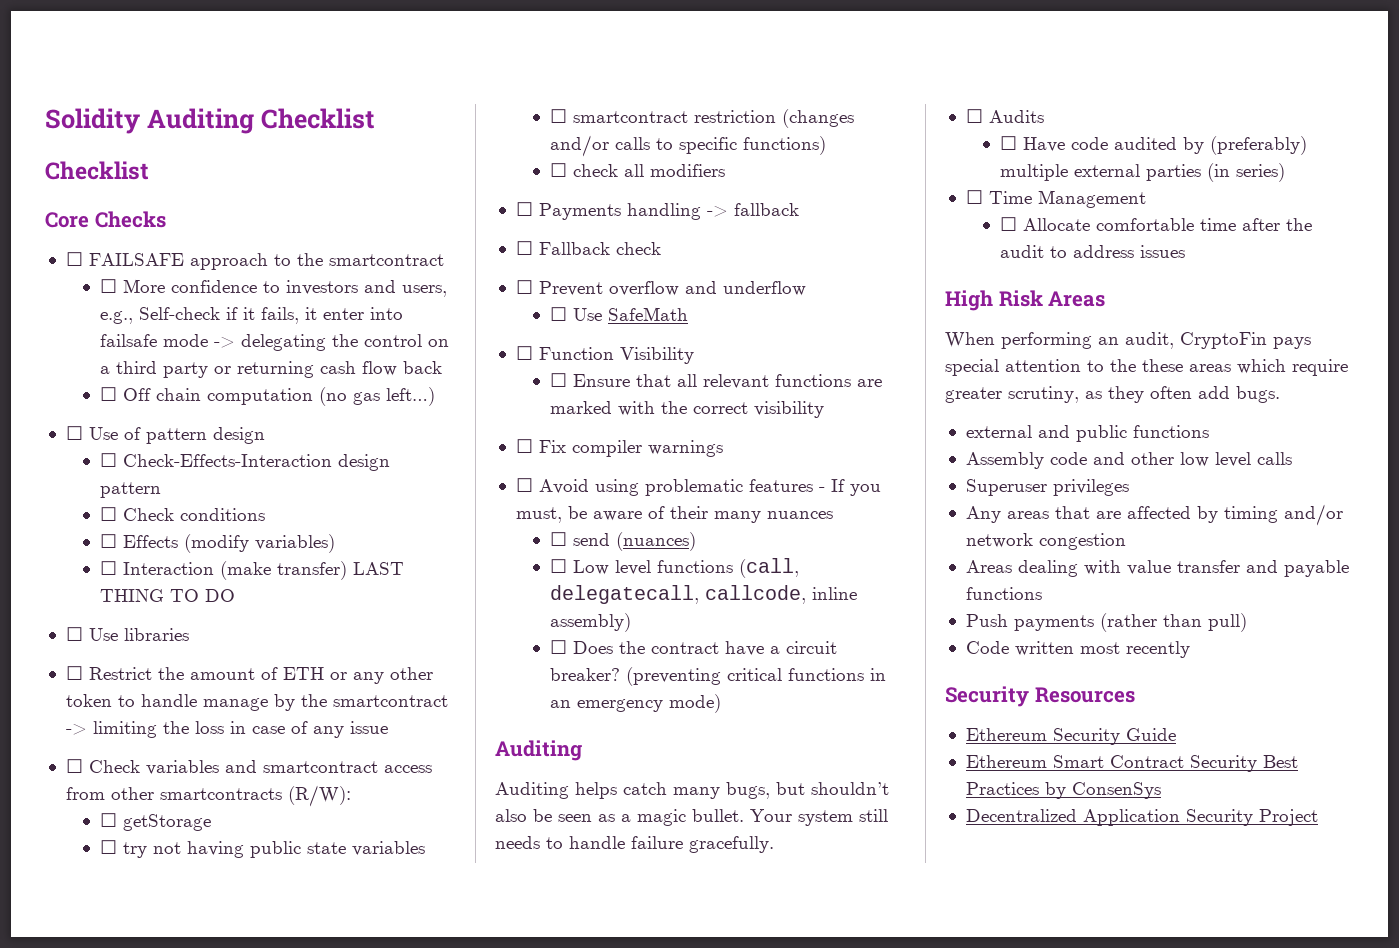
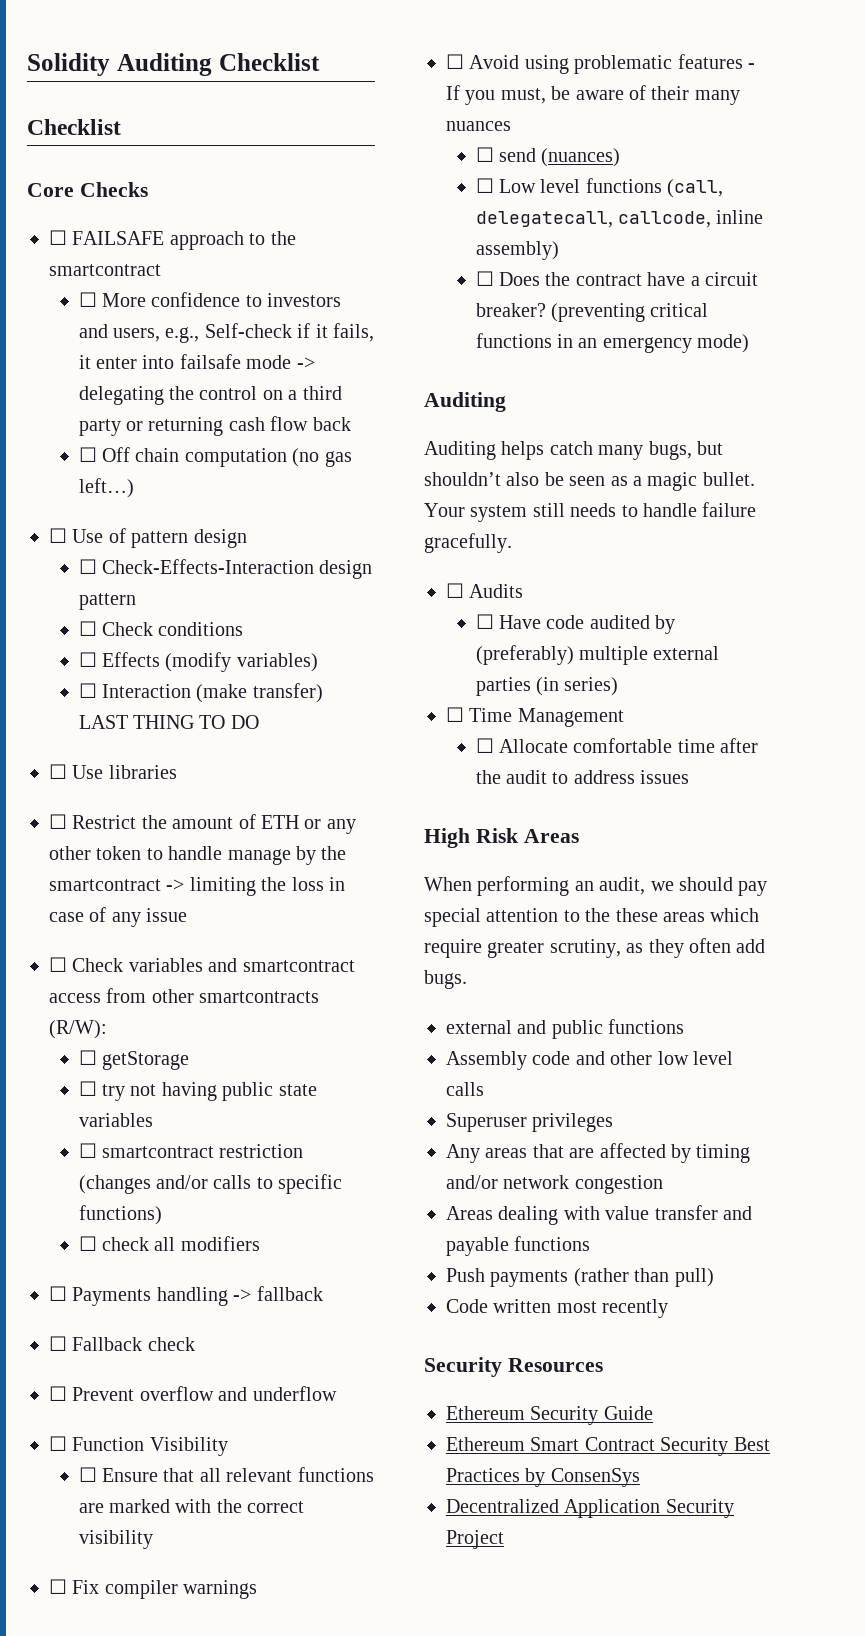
- ☐ Use SafeMath
- When performing an audit, CryptoFin pays special attention to the these areas which require greater scrutiny, as they often add bugs.
+ When performing an audit, we should pay special attention to the these areas which require greater scrutiny, as they often add bugs.

